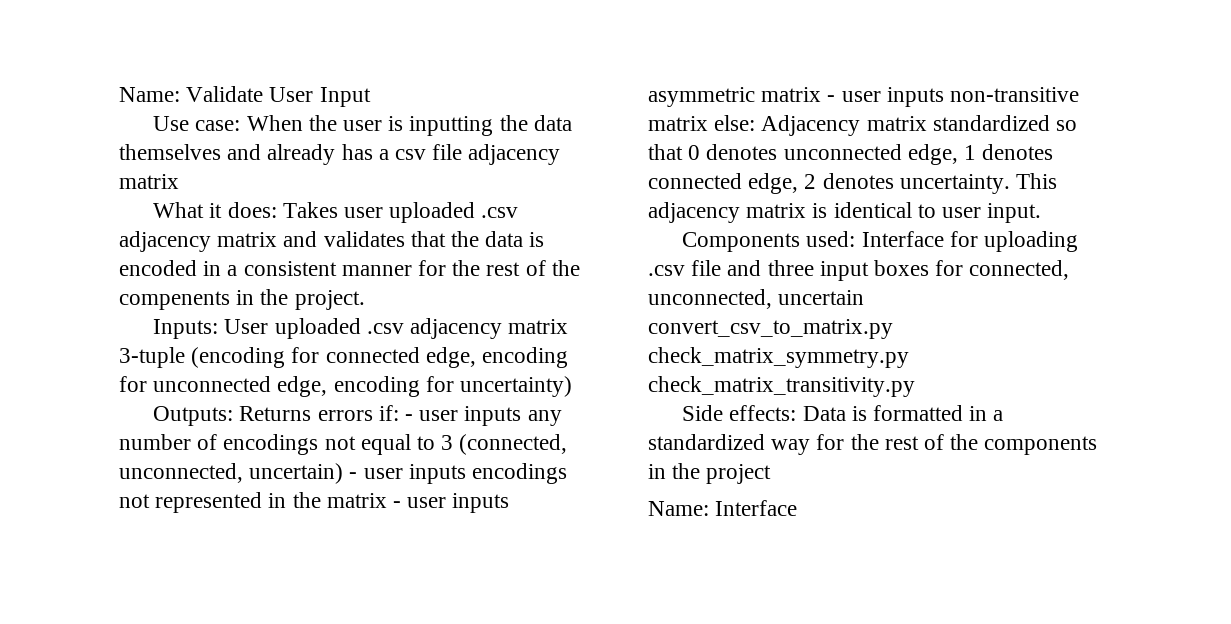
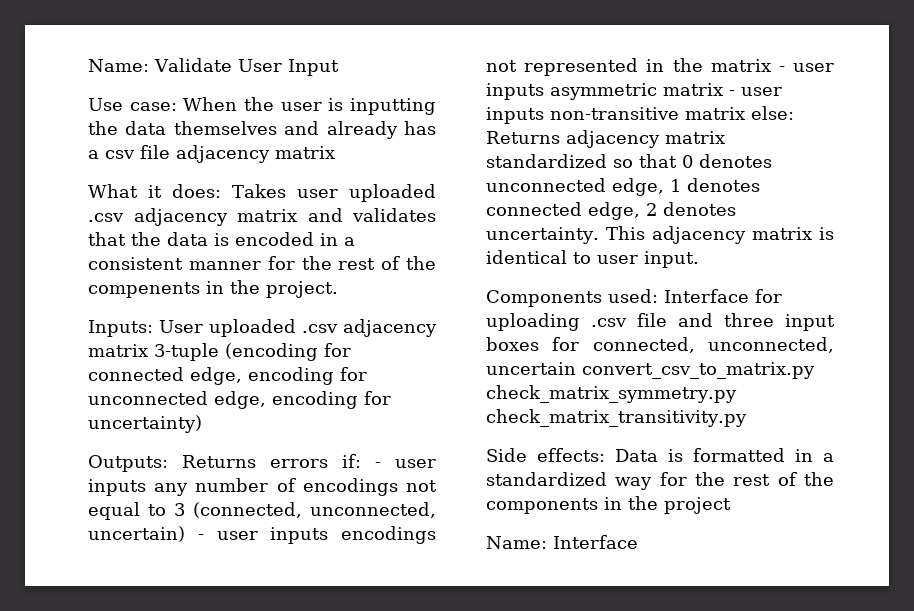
- Outputs: Returns errors if: - user inputs any number of encodings not equal to 3 (connected, unconnected, uncertain) - user inputs encodings not represented in the matrix - user inputs asymmetric matrix - user inputs non-transitive matrix else: Adjacency matrix standardized so that 0 denotes unconnected edge, 1 denotes connected edge, 2 denotes uncertainty.
+ Outputs: Returns errors if: - user inputs any number of encodings not equal to 3 (connected, unconnected, uncertain) - user inputs encodings not represented in the matrix - user inputs asymmetric matrix - user inputs non-transitive matrix else: Returns adjacency matrix standardized so that 0 denotes unconnected edge, 1 denotes connected edge, 2 denotes uncertainty.

